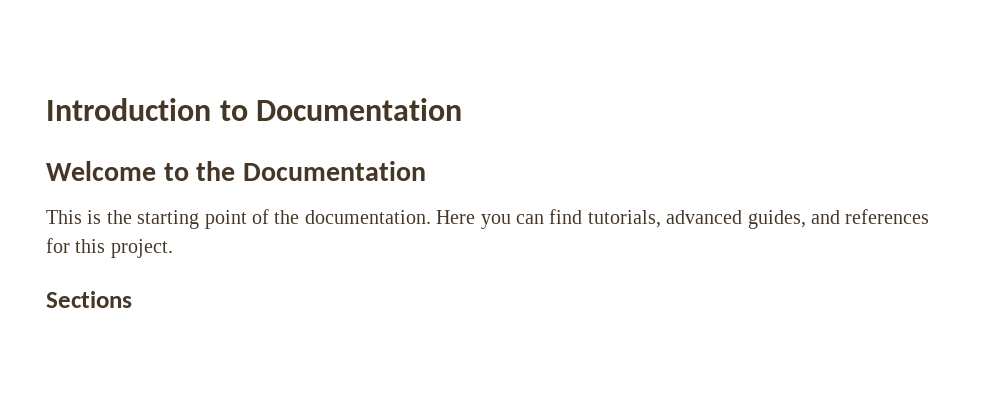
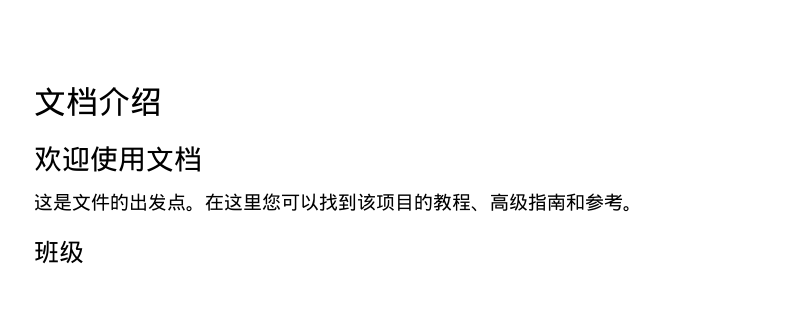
- Introduction to Documentation
- Welcome to the Documentation
- This is the starting point of the documentation. Here you can find tutorials, advanced guides, and references for this project.
- Sections
+ 文档介绍
+ 欢迎使用文档
+ 这是文件的出发点。在这里您可以找到该项目的教程、高级指南和参考。
+ 班级

